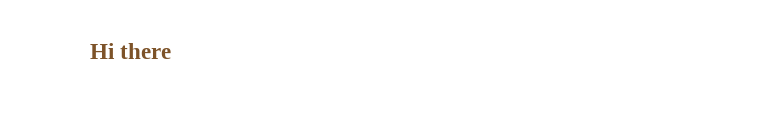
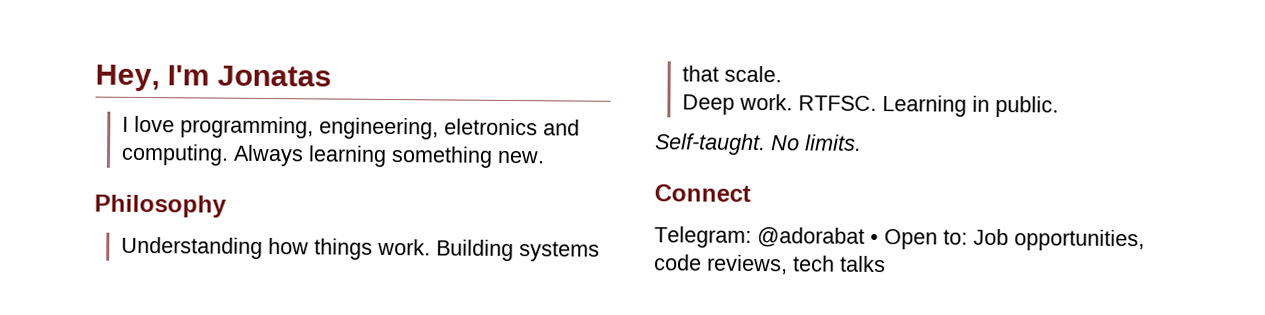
- Hi there
+ Hey, I'm Jonatas
+ I love programming, engineering, eletronics and computing. Always learning something new.
+ Philosophy
+ Understanding how things work. Building systems that scale.
+ Deep work. RTFSC. Learning in public.
+ Self-taught. No limits.
+ Connect
+ Telegram: @adorabat • Open to: Job opportunities, code reviews, tech talks

